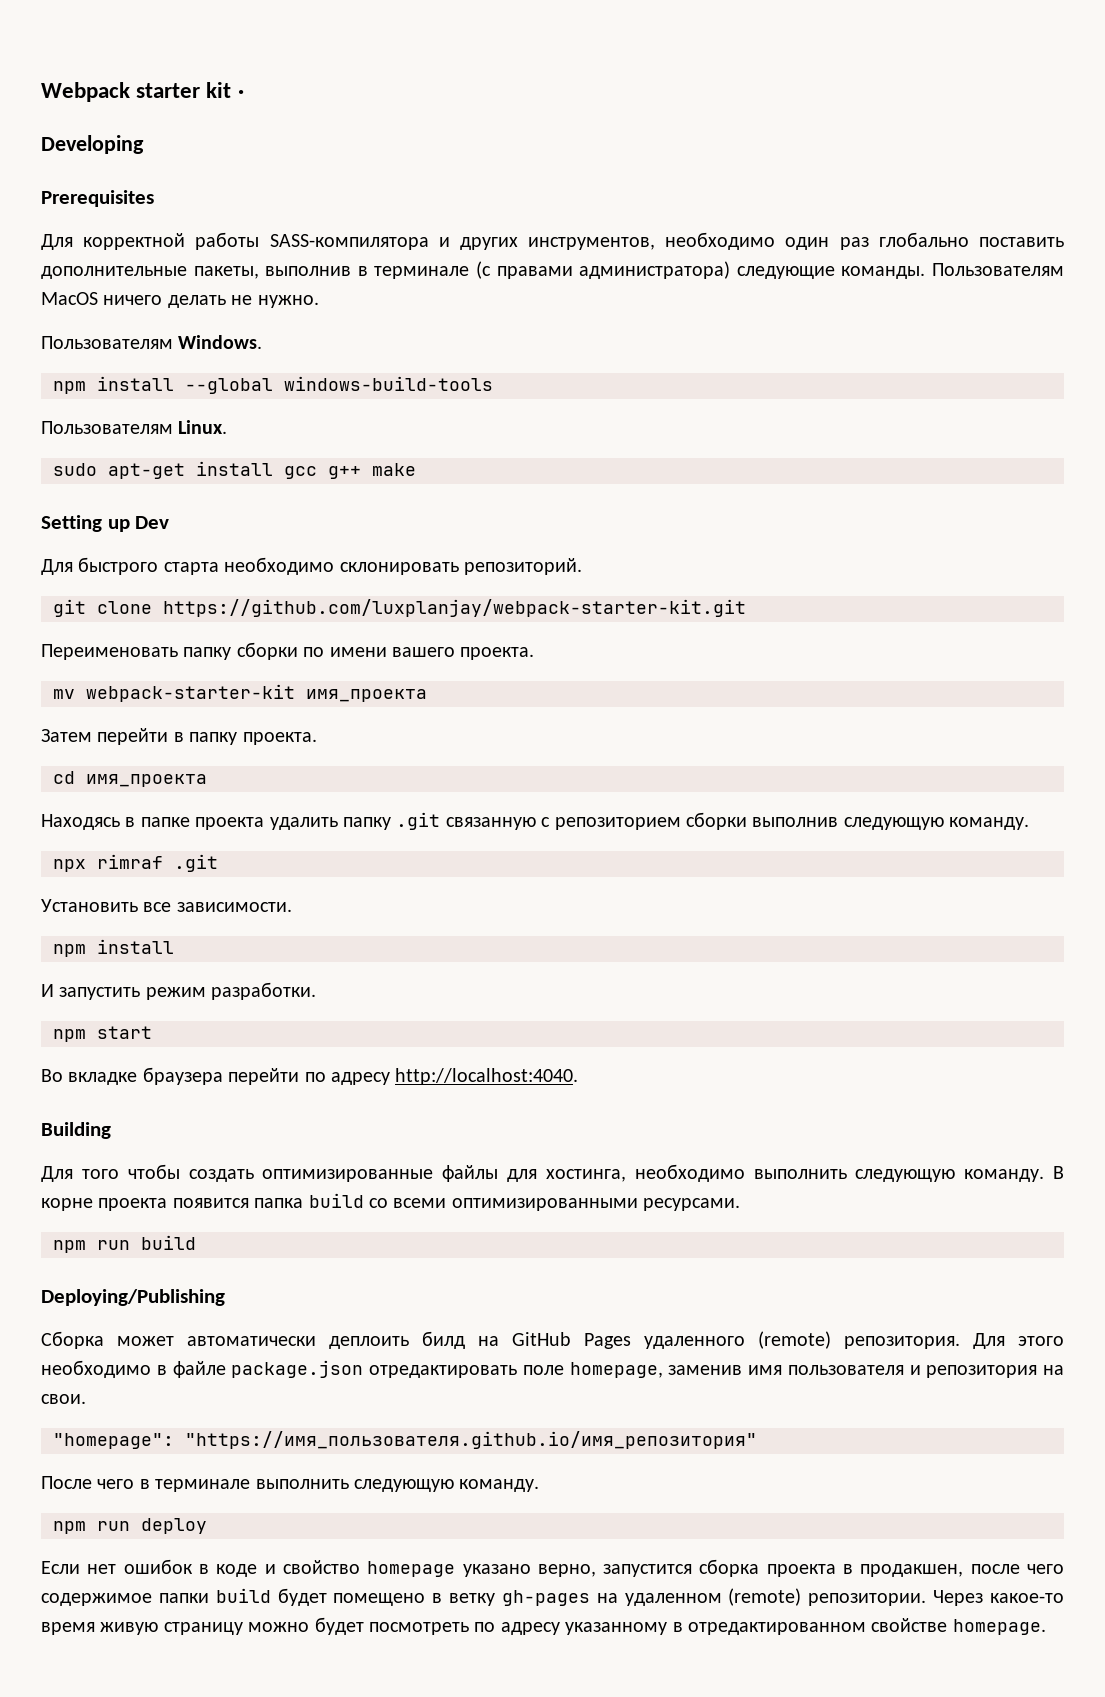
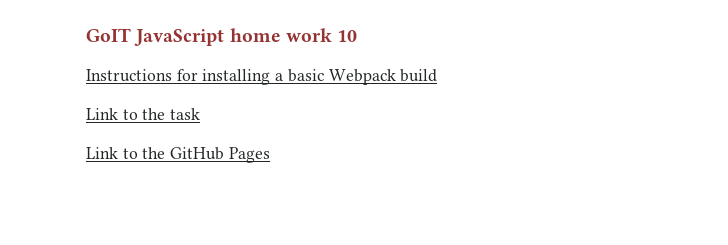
- Webpack starter kit ·
- Developing
- Prerequisites
- Для корректной работы SASS-компилятора и других инструментов, необходимо один раз глобально поставить дополнительные пакеты, выполнив в терминале (с правами администратора) следующие команды. Пользователям MacOS ничего делать не нужно.
- Пользователям Windows.
- npm install --global windows-build-tools
- Пользователям Linux.
- sudo apt-get install gcc g++ make
- Setting up Dev
- Для быстрого старта необходимо склонировать репозиторий.
- git clone https://github.com/luxplanjay/webpack-starter-kit.git
- Переименовать папку сборки по имени вашего проекта.
- mv webpack-starter-kit имя_проекта
- Затем перейти в папку проекта.
- cd имя_проекта
- Находясь в папке проекта удалить папку .git связанную с репозиторием сборки выполнив следующую команду.
- npx rimraf .git
- Установить все зависимости.
- npm install
- И запустить режим разработки.
- npm start
- Во вкладке браузера перейти по адресу http://localhost:4040.
- Building
- Для того чтобы создать оптимизированные файлы для хостинга, необходимо выполнить следующую команду. В корне проекта появится папка build со всеми оптимизированными ресурсами.
- npm run build
- Deploying/Publishing
- Сборка может автоматически деплоить билд на GitHub Pages удаленного (remote) репозитория. Для этого необходимо в файле package.json отредактировать поле homepage, заменив имя пользователя и репозитория на свои.
- "homepage": "https://имя_пользователя.github.io/имя_репозитория"
- После чего в терминале выполнить следующую команду.
- npm run deploy
- Если нет ошибок в коде и свойство homepage указано верно, запустится сборка проекта в продакшен, после чего содержимое папки build будет помещено в ветку gh-pages на удаленном (remote) репозитории. Через какое-то время живую страницу можно будет посмотреть по адресу указанному в отредактированном свойстве homepage.
+ GoIT JavaScript home work 10
+ Instructions for installing a basic Webpack build
+ Link to the task
+ Link to the GitHub Pages

